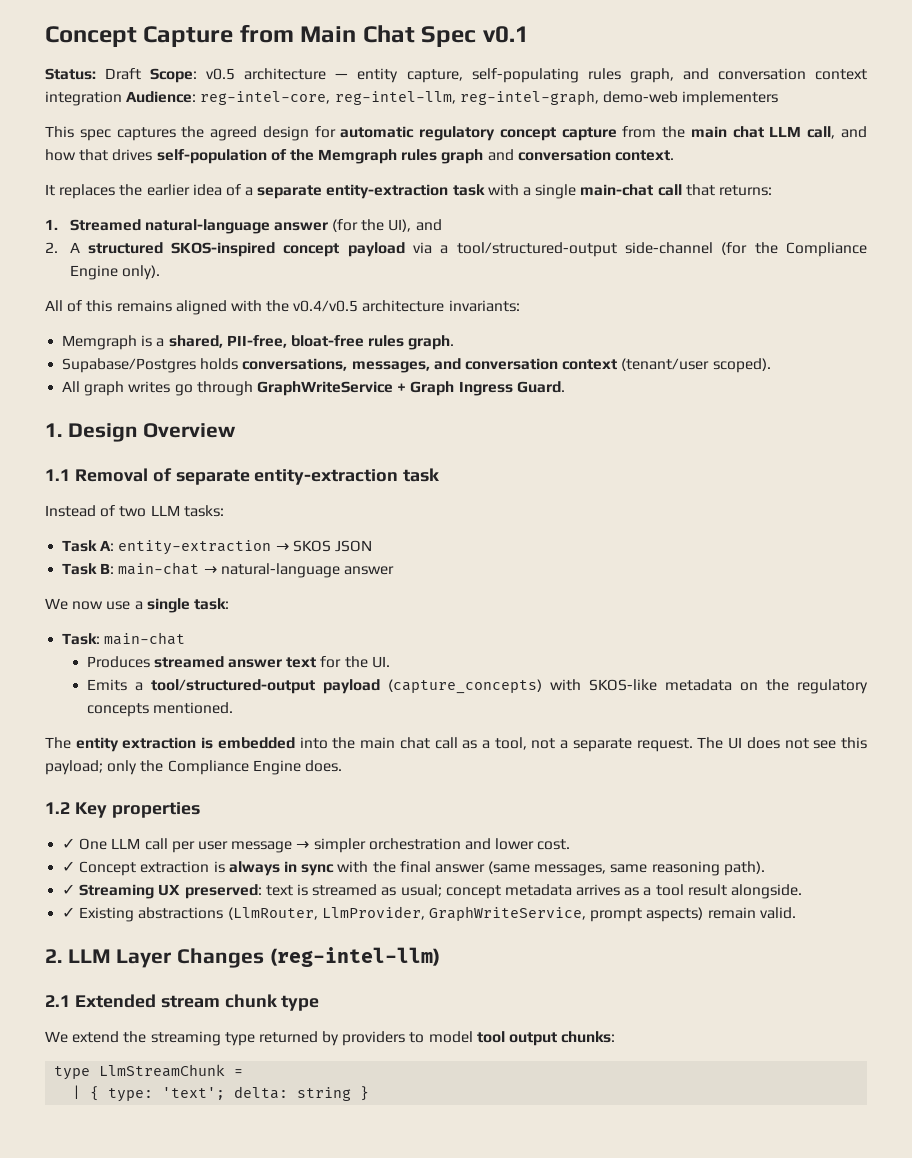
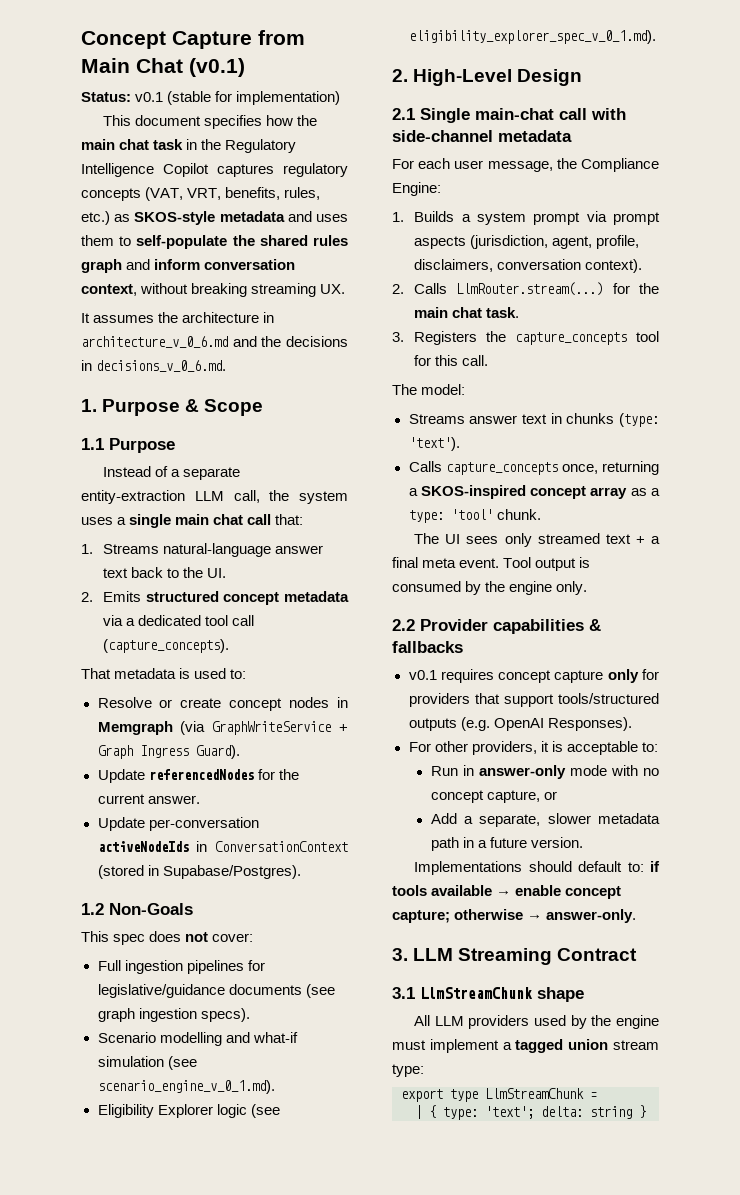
- Concept Capture from Main Chat Spec v0.1
+ Concept Capture from Main Chat (v0.1)
- Status: Draft Scope: v0.5 architecture — entity capture, self-populating rules graph, and conversation context integration Audience: reg-intel-core, reg-intel-llm, reg-intel-graph, demo-web implementers
- This spec captures the agreed design for automatic regulatory concept capture from the main chat LLM call, and how that drives self-population of the Memgraph rules graph and conversation context.
- It replaces the earlier idea of a separate entity-extraction task with a single main-chat call that returns:
- 1. Streamed natural-language answer (for the UI), and
- 2. A structured SKOS-inspired concept payload via a tool/structured-output side-channel (for the Compliance Engine only).
- All of this remains aligned with the v0.4/v0.5 architecture invariants:
- Memgraph is a shared, PII-free, bloat-free rules graph.
- Supabase/Postgres holds conversations, messages, and conversation context (tenant/user scoped).
- All graph writes go through GraphWriteService + Graph Ingress Guard.
- 1. Design Overview
- 1.1 Removal of separate entity-extraction task
- Instead of two LLM tasks:
- Task A: entity-extraction → SKOS JSON
- Task B: main-chat → natural-language answer
- We now use a single task:
- Task: main-chat
- Produces streamed answer text for the UI.
- Emits a tool/structured-output payload (capture_concepts) with SKOS-like metadata on the regulatory concepts mentioned.
- The entity extraction is embedded into the main chat call as a tool, not a separate request. The UI does not see this payload; only the Compliance Engine does.
- 1.2 Key properties
- ✓ One LLM call per user message → simpler orchestration and lower cost.
- ✓ Concept extraction is always in sync with the final answer (same messages, same reasoning path).
- ✓ Streaming UX preserved: text is streamed as usual; concept metadata arrives as a tool result alongside.
- ✓ Existing abstractions (LlmRouter, LlmProvider, GraphWriteService, prompt aspects) remain valid.
- 2. LLM Layer Changes (reg-intel-llm)
- 2.1 Extended stream chunk type
- We extend the streaming type returned by providers to model tool output chunks:
- type LlmStreamChunk =
+ Status: v0.1 (stable for implementation)
+ This document specifies how the main chat task in the Regulatory Intelligence Copilot captures regulatory concepts (VAT, VRT, benefits, rules, etc.) as SKOS‑style metadata and uses them to self‑populate the shared rules graph and inform conversation context, without breaking streaming UX.
+ It assumes the architecture in architecture_v_0_6.md and the decisions in decisions_v_0_6.md.
+ 1. Purpose & Scope
+ 1.1 Purpose
+ Instead of a separate entity‑extraction LLM call, the system uses a single main chat call that:
+ 1. Streams natural‑language answer text back to the UI.
+ 2. Emits structured concept metadata via a dedicated tool call (capture_concepts).
+ That metadata is used to:
+ Resolve or create concept nodes in Memgraph (via GraphWriteService + Graph Ingress Guard).
+ Update referencedNodes for the current answer.
+ Update per‑conversation activeNodeIds in ConversationContext (stored in Supabase/Postgres).
+ 1.2 Non‑Goals
+ This spec does not cover:
+ Full ingestion pipelines for legislative/guidance documents (see graph ingestion specs).
+ Scenario modelling and what‑if simulation (see scenario_engine_v_0_1.md).
+ Eligibility Explorer logic (see eligibility_explorer_spec_v_0_1.md).
+ 2. High‑Level Design
+ 2.1 Single main‑chat call with side‑channel metadata
+ For each user message, the Compliance Engine:
+ 1. Builds a system prompt via prompt aspects (jurisdiction, agent, profile, disclaimers, conversation context).
+ 2. Calls LlmRouter.stream(...) for the main chat task.
+ 3. Registers the capture_concepts tool for this call.
+ The model:
+ Streams answer text in chunks (type: 'text').
+ Calls capture_concepts once, returning a SKOS‑inspired concept array as a type: 'tool' chunk.
+ The UI sees only streamed text + a final meta event. Tool output is consumed by the engine only.
+ 2.2 Provider capabilities & fallbacks
+ v0.1 requires concept capture only for providers that support tools/structured outputs (e.g. OpenAI Responses).
+ For other providers, it is acceptable to:
+ Run in answer‑only mode with no concept capture, or
+ Add a separate, slower metadata path in a future version.
+ Implementations should default to: if tools available → enable concept capture; otherwise → answer‑only.
+ 3. LLM Streaming Contract
+ 3.1 LlmStreamChunk shape
+ All LLM providers used by the engine must implement a tagged union stream type:
+ export type LlmStreamChunk =

